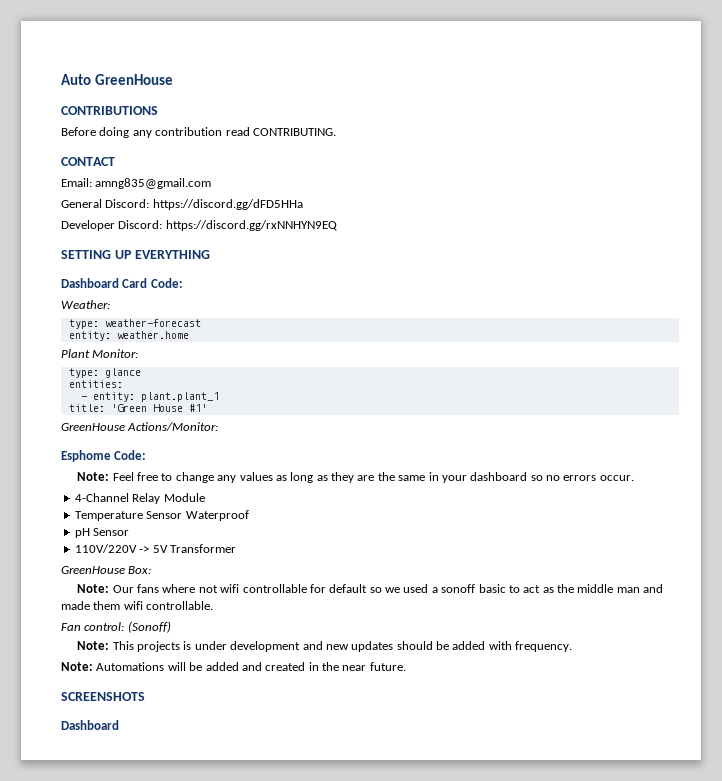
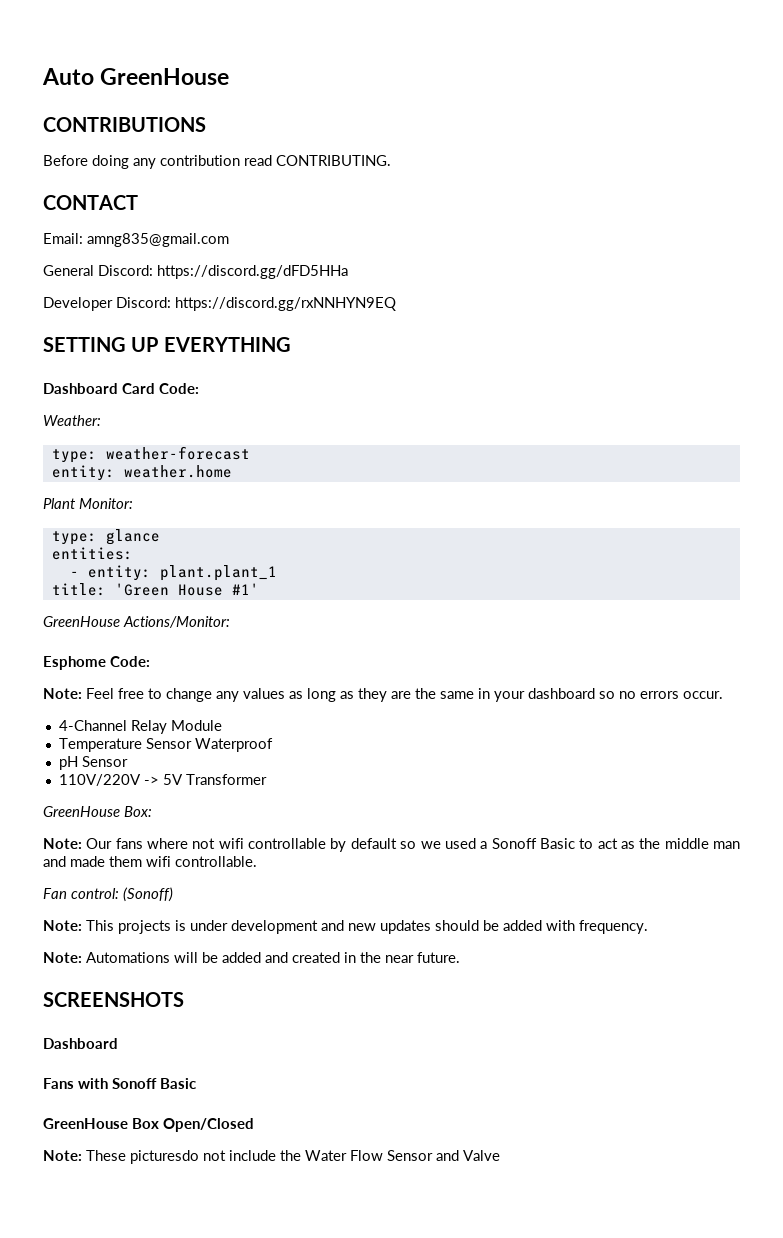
- Note: Our fans where not wifi controllable for default so we used a sonoff basic to act as the middle man and made them wifi controllable.
+ Note: Our fans where not wifi controllable by default so we used a Sonoff Basic to act as the middle man and made them wifi controllable.
+ Fans with Sonoff Basic
+ GreenHouse Box Open/Closed
+ Note: These picturesdo not include the Water Flow Sensor and Valve

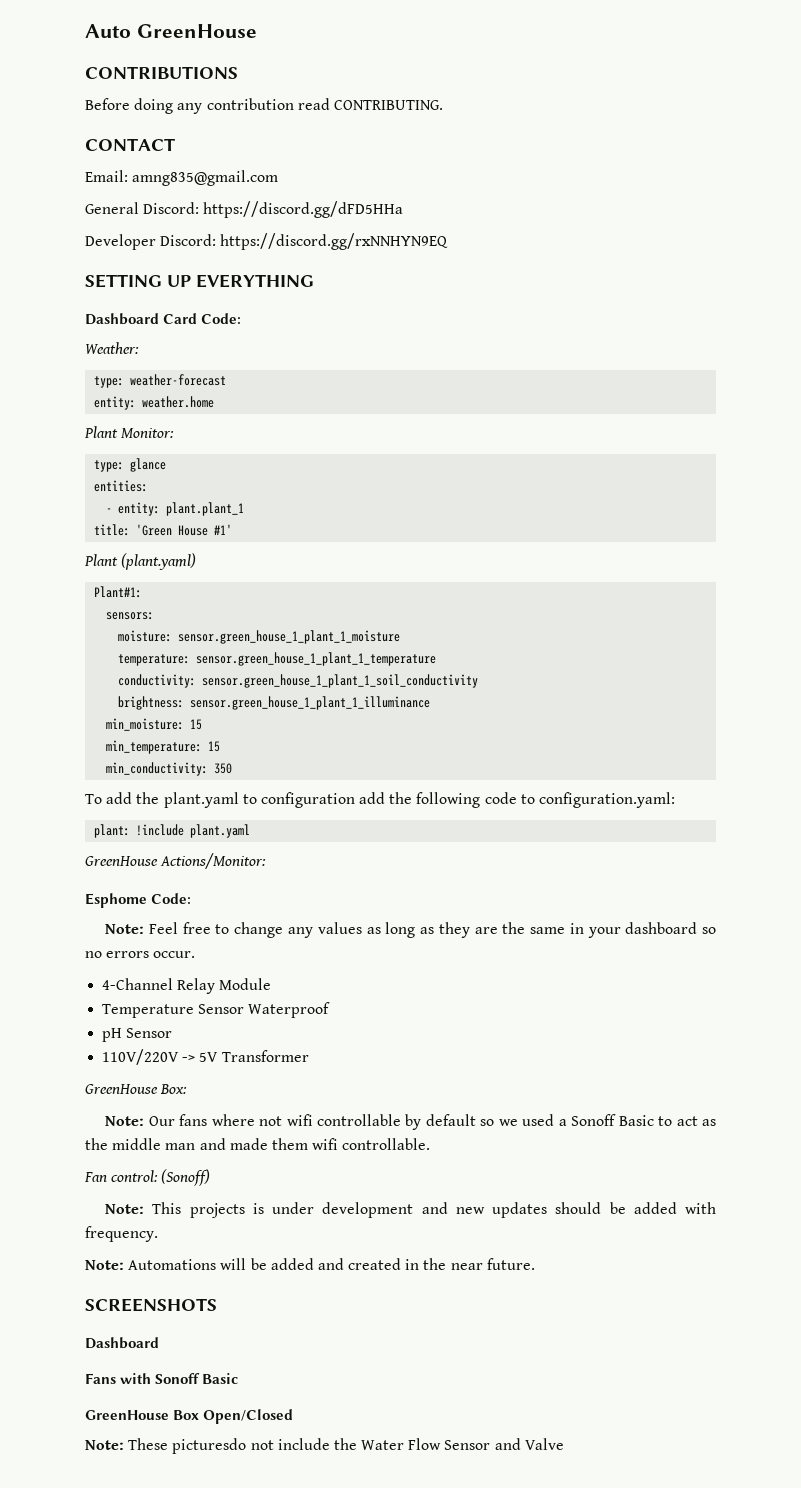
+ Plant (plant.yaml)
+ Plant#1:
+ sensors:
+ moisture: sensor.green_house_1_plant_1_moisture
+ temperature: sensor.green_house_1_plant_1_temperature
+ conductivity: sensor.green_house_1_plant_1_soil_conductivity
+ brightness: sensor.green_house_1_plant_1_illuminance
+ min_moisture: 15
+ min_temperature: 15
+ min_conductivity: 350
+ To add the plant.yaml to configuration add the following code to configuration.yaml:
+ plant: !include plant.yaml

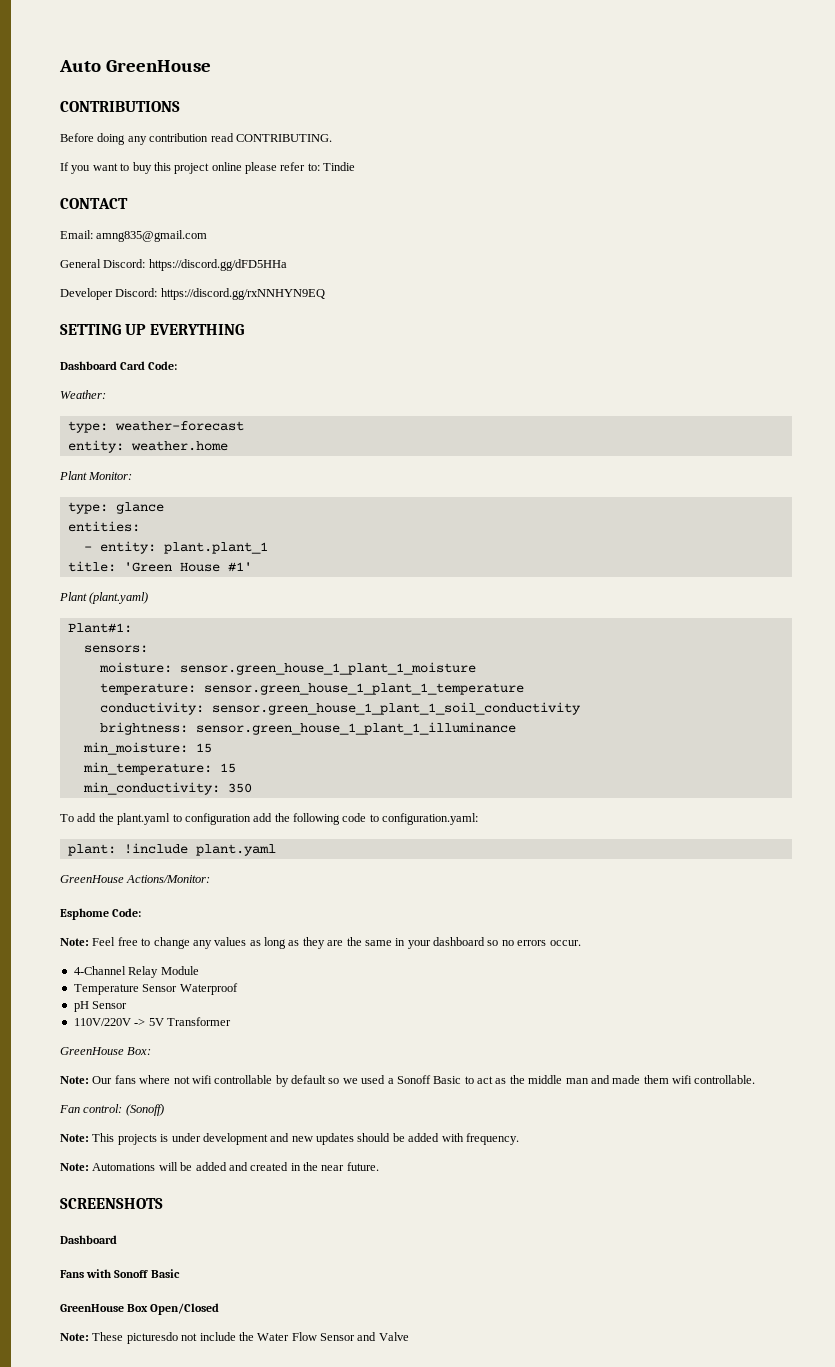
+ If you want to buy this project online please refer to: Tindie

